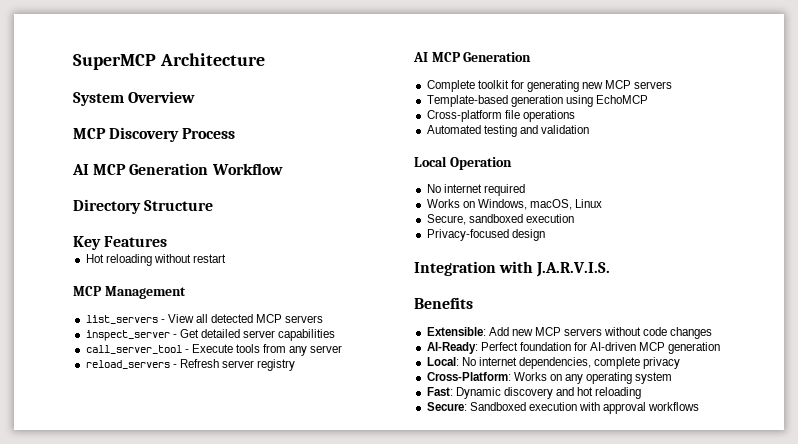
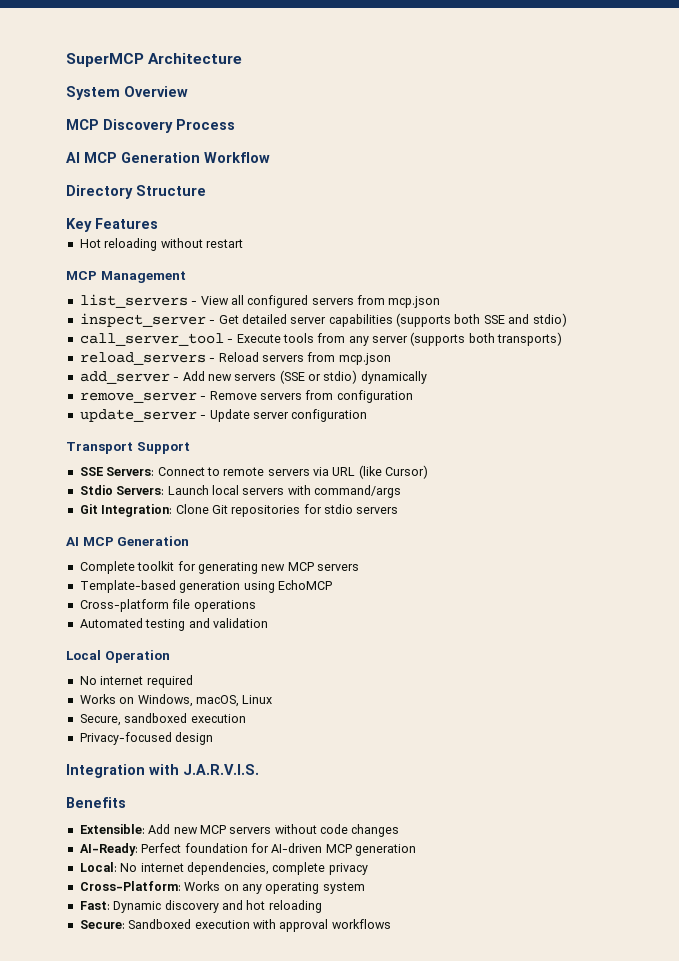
- list_servers - View all detected MCP servers
+ list_servers - View all configured servers from mcp.json
- inspect_server - Get detailed server capabilities
+ inspect_server - Get detailed server capabilities (supports both SSE and stdio)
- call_server_tool - Execute tools from any server
+ call_server_tool - Execute tools from any server (supports both transports)
- reload_servers - Refresh server registry
+ reload_servers - Reload servers from mcp.json
+ add_server - Add new servers (SSE or stdio) dynamically
+ remove_server - Remove servers from configuration
+ update_server - Update server configuration
+ Transport Support
+ SSE Servers: Connect to remote servers via URL (like Cursor)
+ Stdio Servers: Launch local servers with command/args
+ Git Integration: Clone Git repositories for stdio servers

